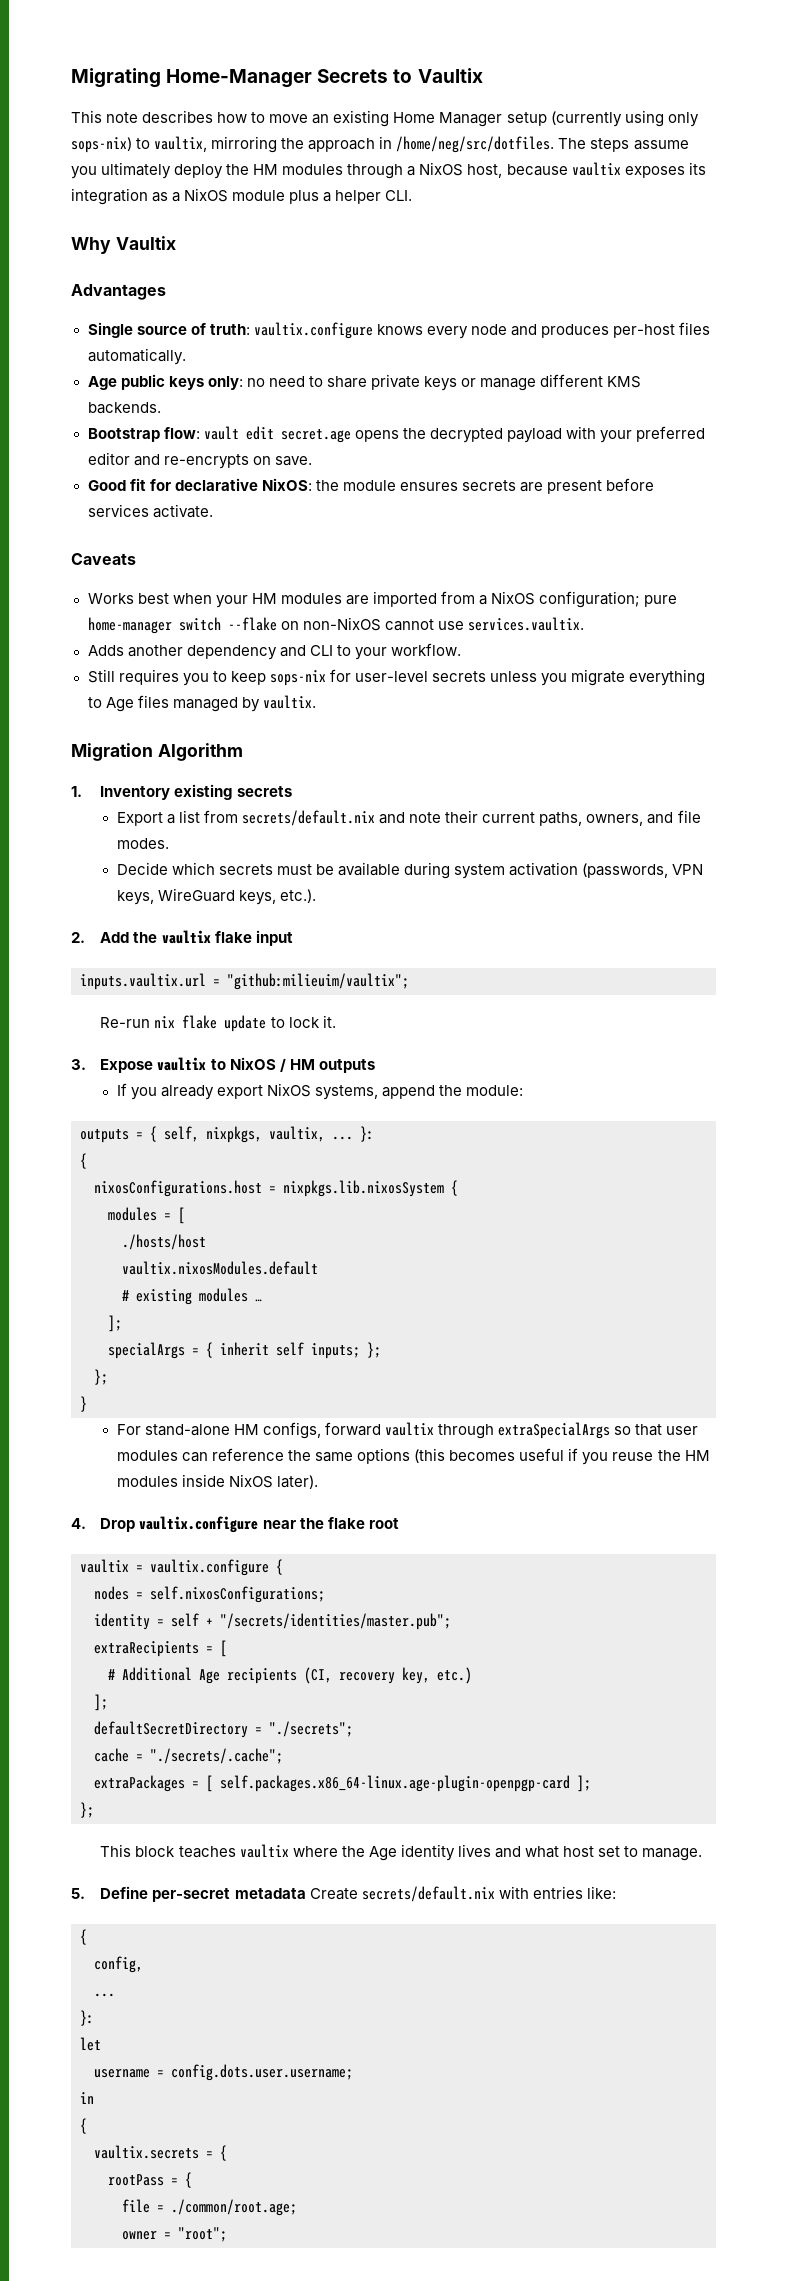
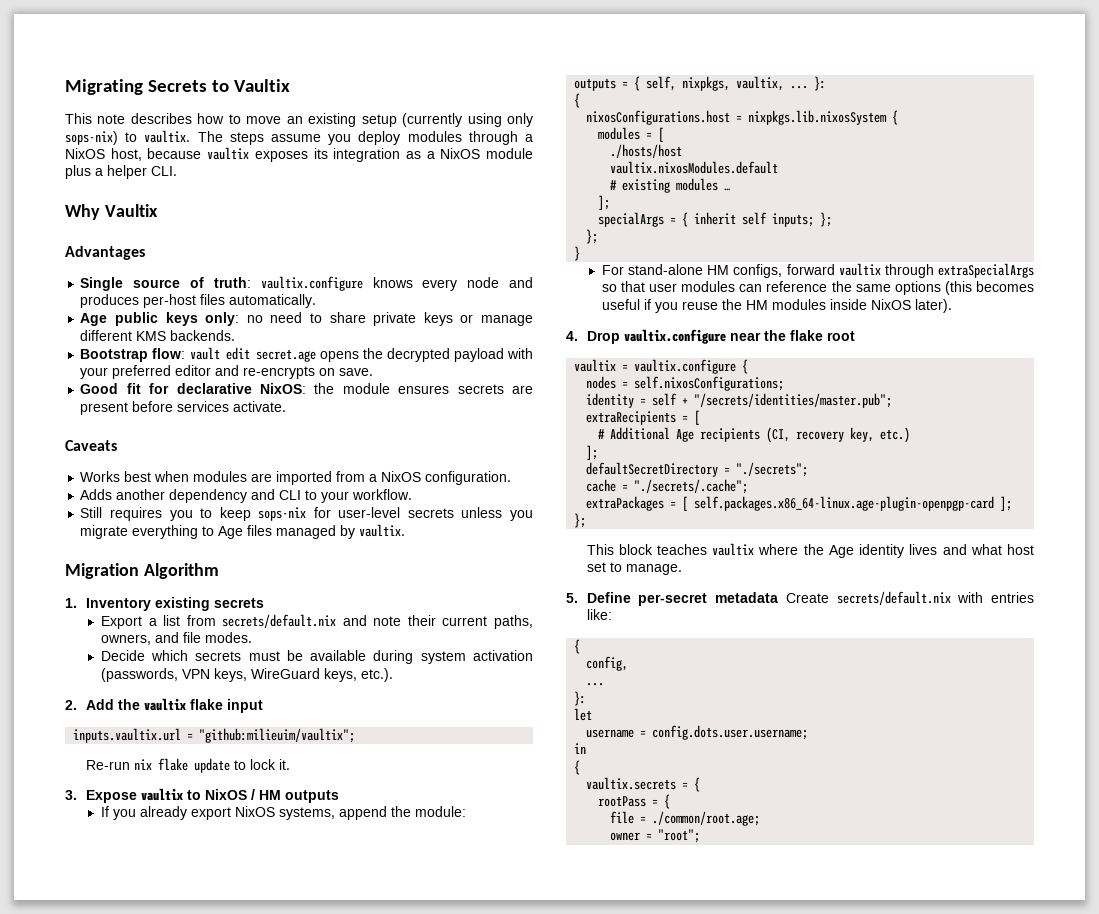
- Migrating Home-Manager Secrets to Vaultix
+ Migrating Secrets to Vaultix
- This note describes how to move an existing Home Manager setup (currently using only sops-nix) to vaultix, mirroring the approach in /home/neg/src/dotfiles. The steps assume you ultimately deploy the HM modules through a NixOS host, because vaultix exposes its integration as a NixOS module plus a helper CLI.
+ This note describes how to move an existing setup (currently using only sops-nix) to vaultix. The steps assume you deploy modules through a NixOS host, because vaultix exposes its integration as a NixOS module plus a helper CLI.
- Works best when your HM modules are imported from a NixOS configuration; pure home-manager switch --flake on non-NixOS cannot use services.vaultix.
+ Works best when modules are imported from a NixOS configuration.

